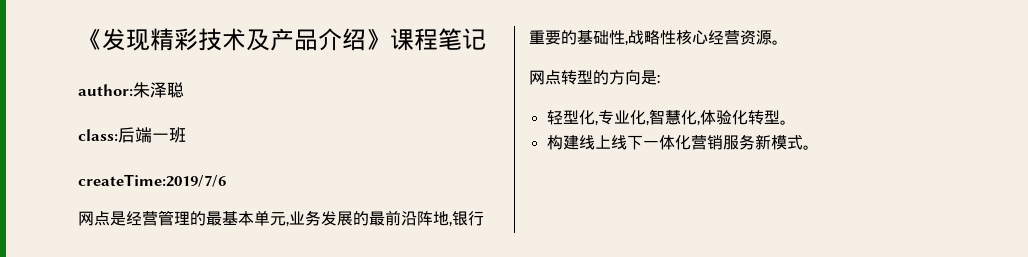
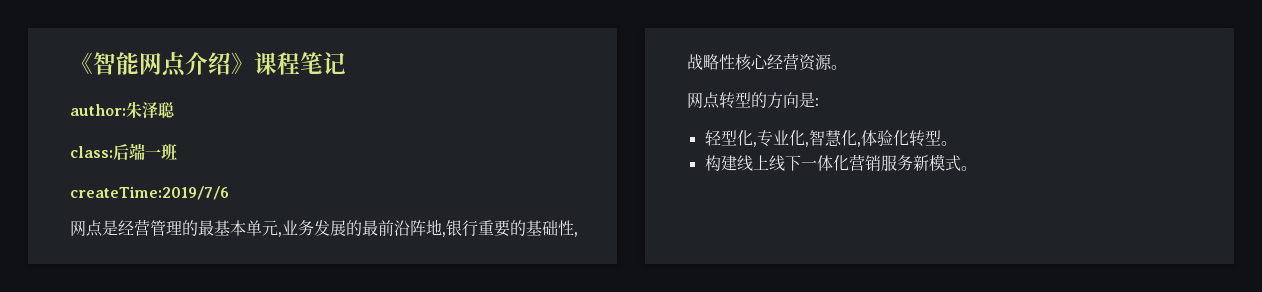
- 《发现精彩技术及产品介绍》课程笔记
+ 《智能网点介绍》课程笔记

